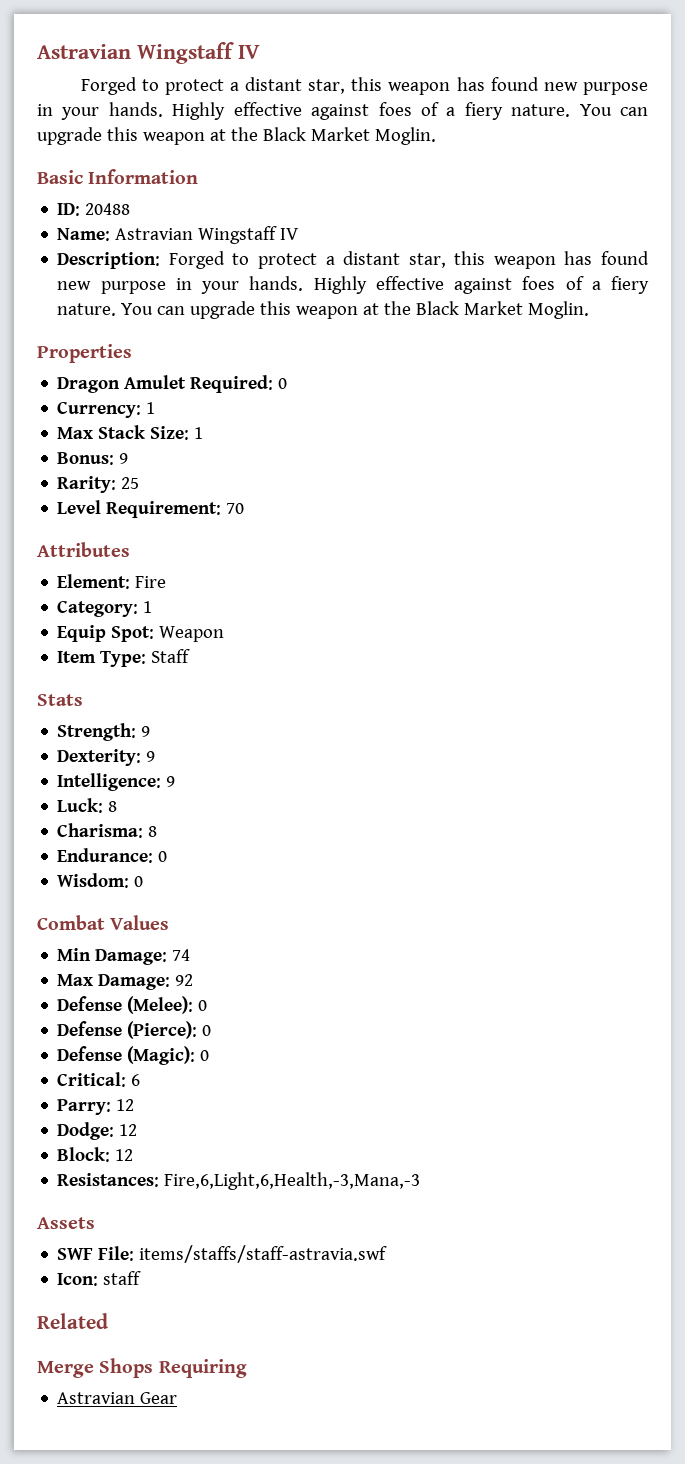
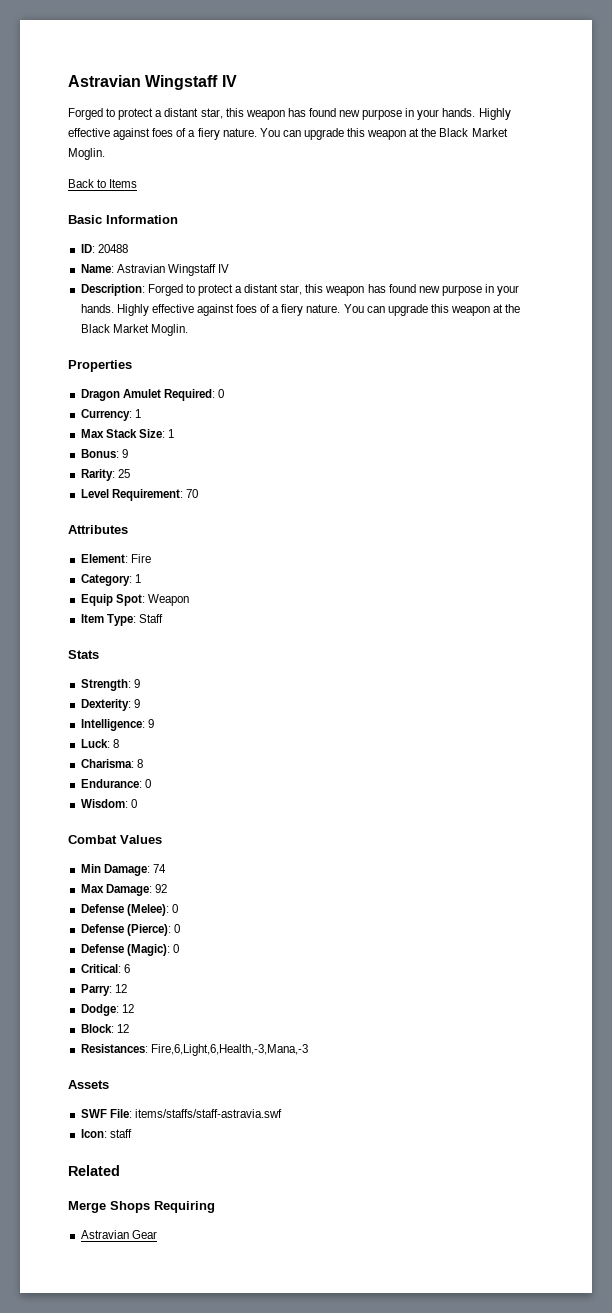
+ Back to Items

